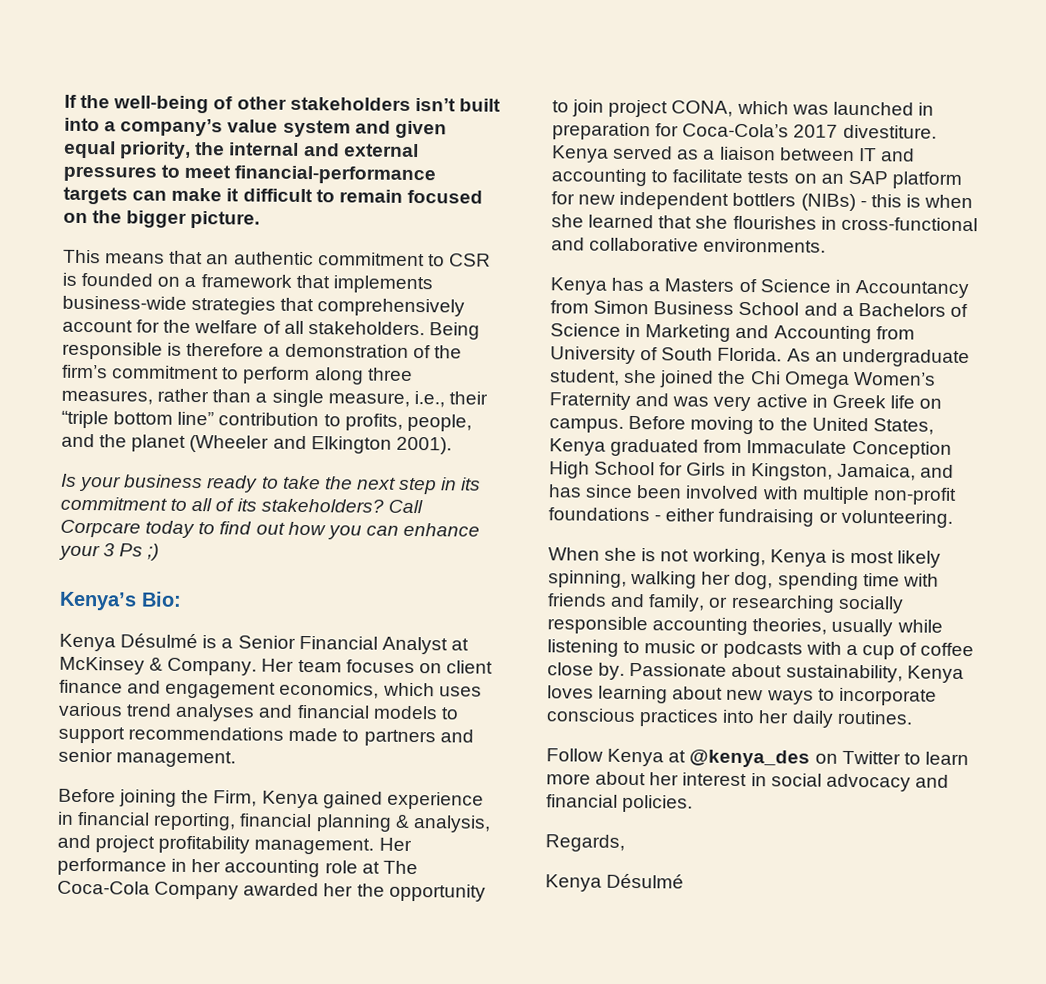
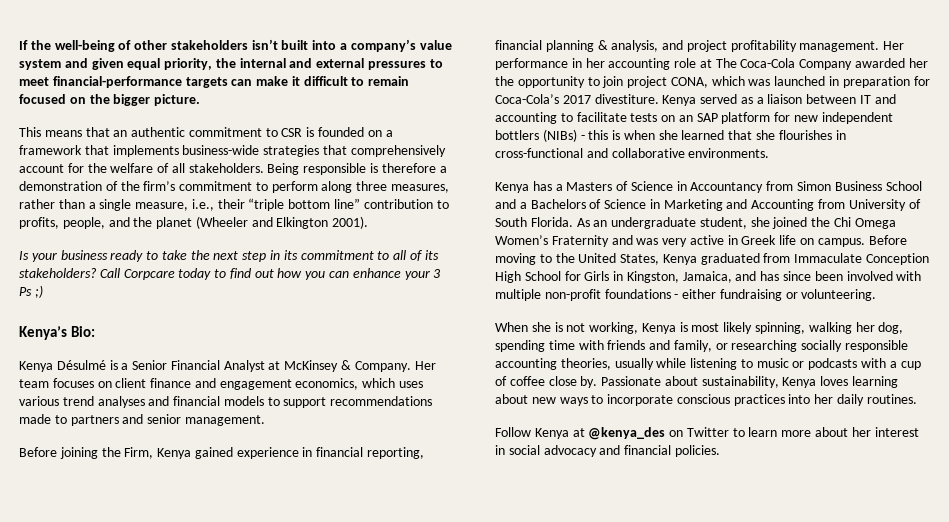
- Regards,
- Kenya Désulmé

